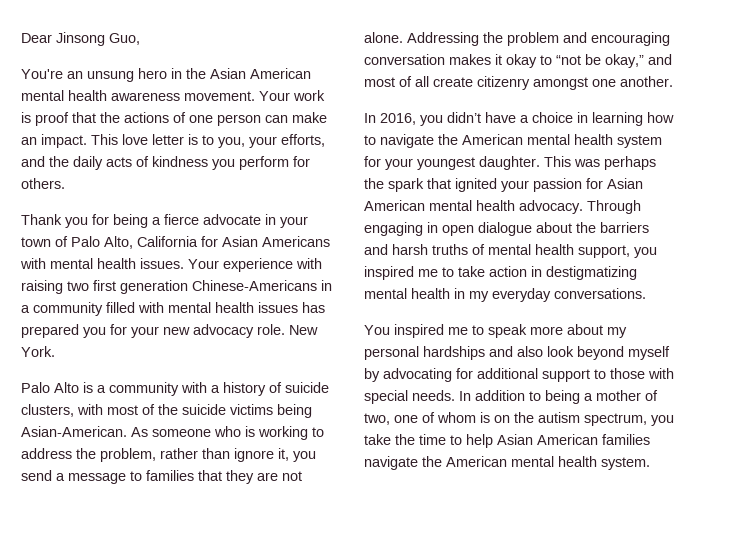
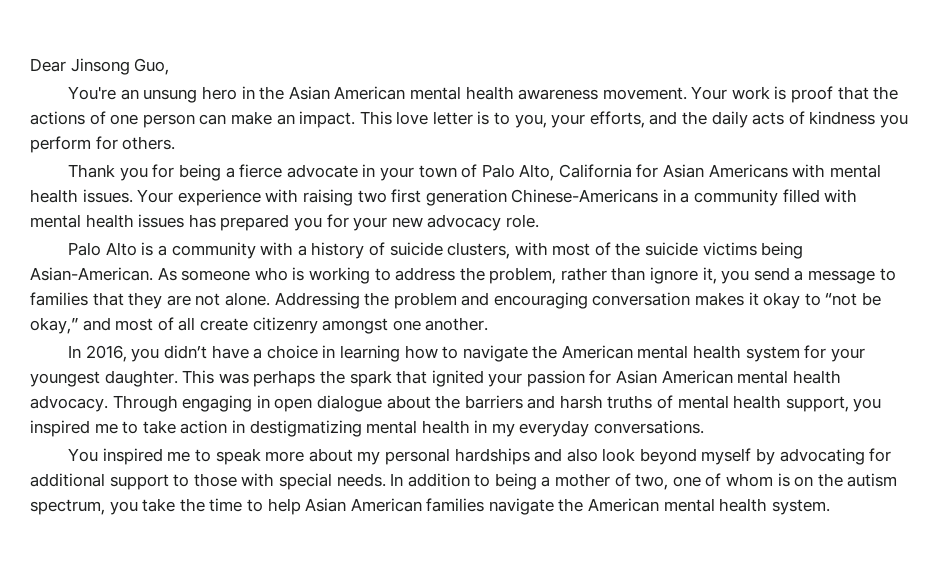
- New York.

